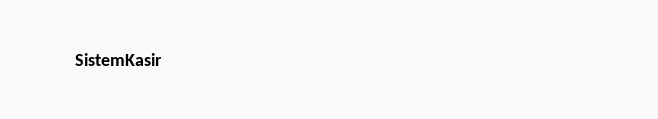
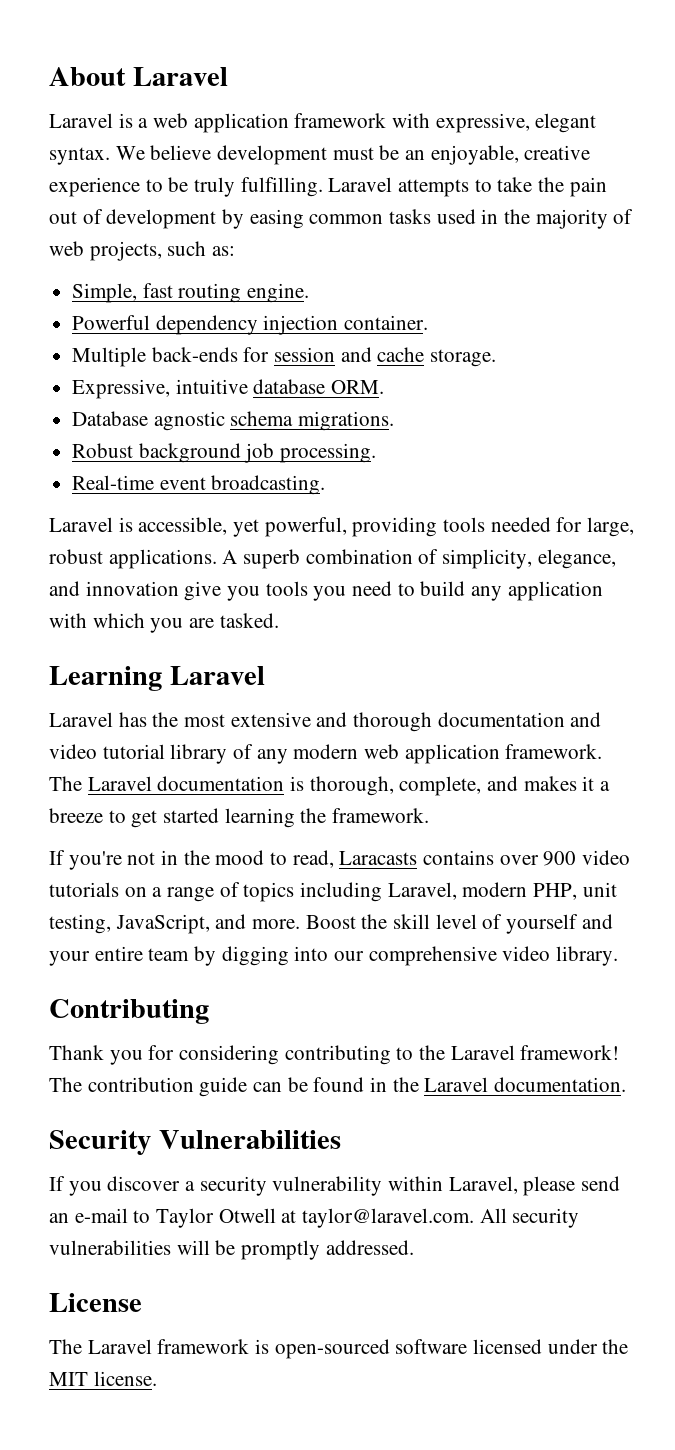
- SistemKasir
+ About Laravel
+ Laravel is a web application framework with expressive, elegant syntax. We believe development must be an enjoyable, creative experience to be truly fulfilling. Laravel attempts to take the pain out of development by easing common tasks used in the majority of web projects, such as:
+ Simple, fast routing engine.
+ Powerful dependency injection container.
+ Multiple back-ends for session and cache storage.
+ Expressive, intuitive database ORM.
+ Database agnostic schema migrations.
+ Robust background job processing.
+ Real-time event broadcasting.
+ Laravel is accessible, yet powerful, providing tools needed for large, robust applications. A superb combination of simplicity, elegance, and innovation give you tools you need to build any application with which you are tasked.
+ Learning Laravel
+ Laravel has the most extensive and thorough documentation and video tutorial library of any modern web application framework. The Laravel documentation is thorough, complete, and makes it a breeze to get started learning the framework.
+ If you're not in the mood to read, Laracasts contains over 900 video tutorials on a range of topics including Laravel, modern PHP, unit testing, JavaScript, and more. Boost the skill level of yourself and your entire team by digging into our comprehensive video library.
+ Contributing
+ Thank you for considering contributing to the Laravel framework! The contribution guide can be found in the Laravel documentation.
+ Security Vulnerabilities
+ If you discover a security vulnerability within Laravel, please send an e-mail to Taylor Otwell at taylor@laravel.com. All security vulnerabilities will be promptly addressed.
+ License
+ The Laravel framework is open-sourced software licensed under the MIT license.

